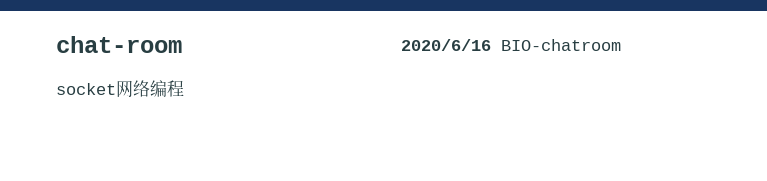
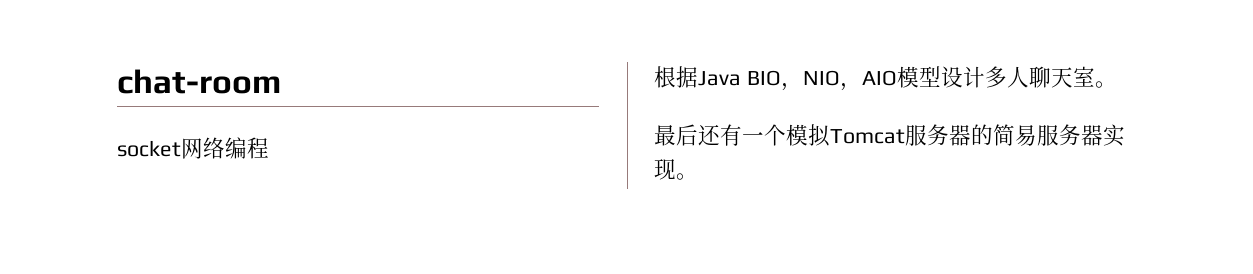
- 2020/6/16 BIO-chatroom
+ 根据Java BIO，NIO，AIO模型设计多人聊天室。
+ 最后还有一个模拟Tomcat服务器的简易服务器实现。

